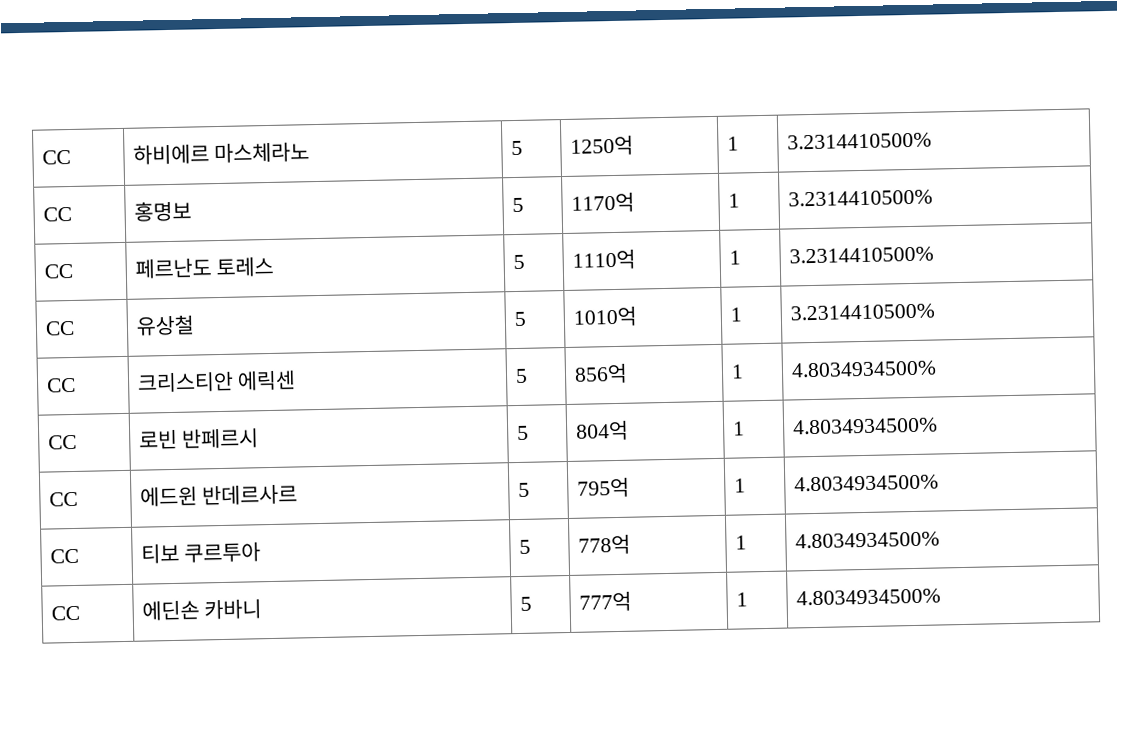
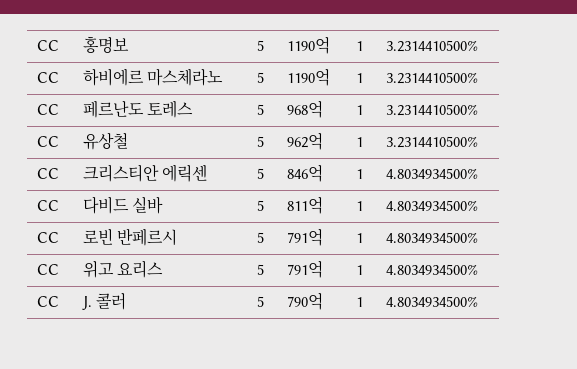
- CC | 하비에르 마스체라노 | 5 | 1250억 | 1 | 3.2314410500%
- CC | 홍명보 | 5 | 1170억 | 1 | 3.2314410500%
+ CC | 홍명보 | 5 | 1190억 | 1 | 3.2314410500%
+ CC | 하비에르 마스체라노 | 5 | 1190억 | 1 | 3.2314410500%
- CC | 페르난도 토레스 | 5 | 1110억 | 1 | 3.2314410500%
+ CC | 페르난도 토레스 | 5 | 968억 | 1 | 3.2314410500%
- CC | 유상철 | 5 | 1010억 | 1 | 3.2314410500%
+ CC | 유상철 | 5 | 962억 | 1 | 3.2314410500%
- CC | 크리스티안 에릭센 | 5 | 856억 | 1 | 4.8034934500%
+ CC | 크리스티안 에릭센 | 5 | 846억 | 1 | 4.8034934500%
+ CC | 다비드 실바 | 5 | 811억 | 1 | 4.8034934500%
- CC | 로빈 반페르시 | 5 | 804억 | 1 | 4.8034934500%
- CC | 에드윈 반데르사르 | 5 | 795억 | 1 | 4.8034934500%
- CC | 티보 쿠르투아 | 5 | 778억 | 1 | 4.8034934500%
- CC | 에딘손 카바니 | 5 | 777억 | 1 | 4.8034934500%
+ CC | 로빈 반페르시 | 5 | 791억 | 1 | 4.8034934500%
+ CC | 위고 요리스 | 5 | 791억 | 1 | 4.8034934500%
+ CC | J. 콜러 | 5 | 790억 | 1 | 4.8034934500%

